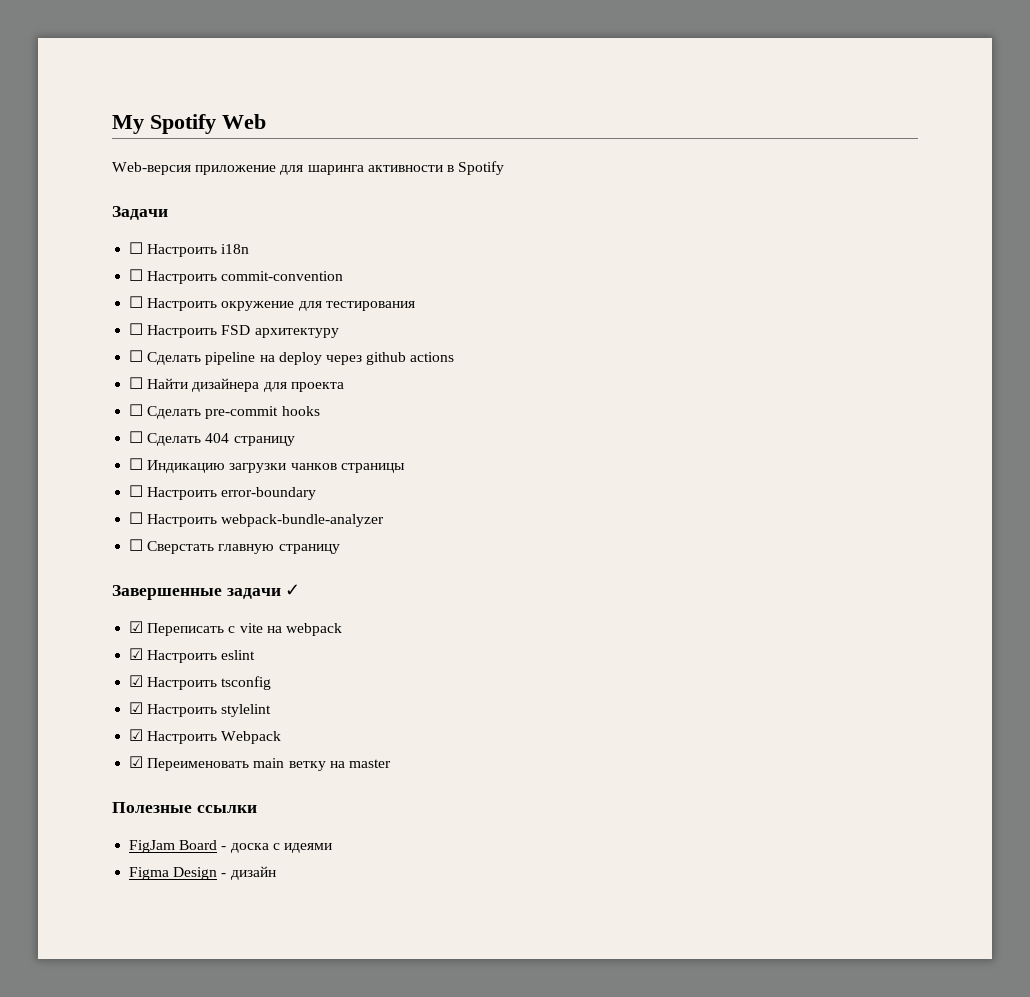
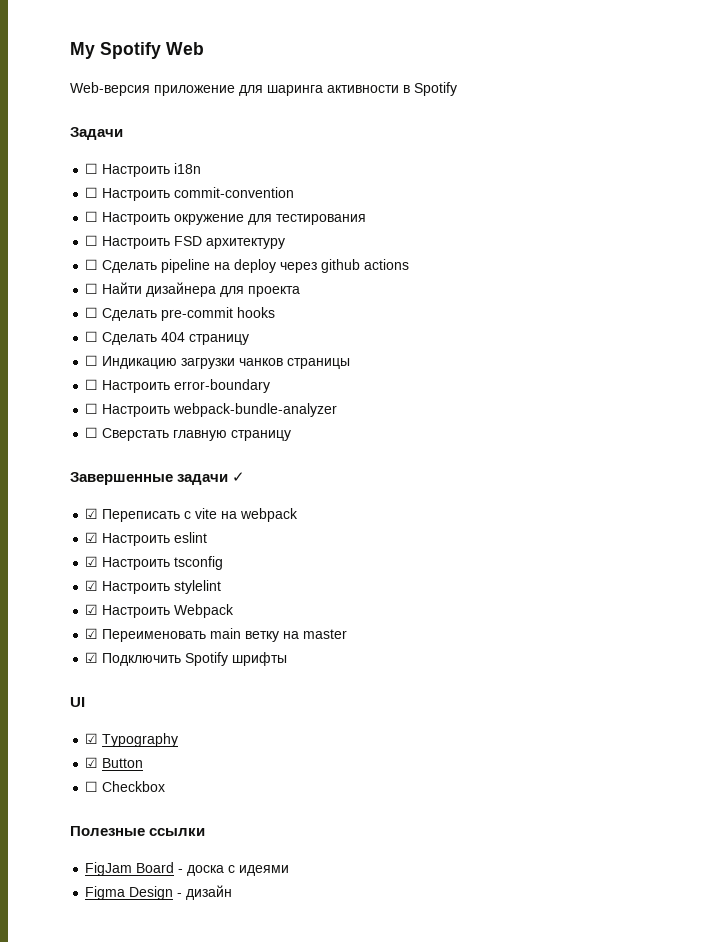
+ ☑ Подключить Spotify шрифты
+ UI
+ ☑ Typography
+ ☑ Button
+ ☐ Checkbox

